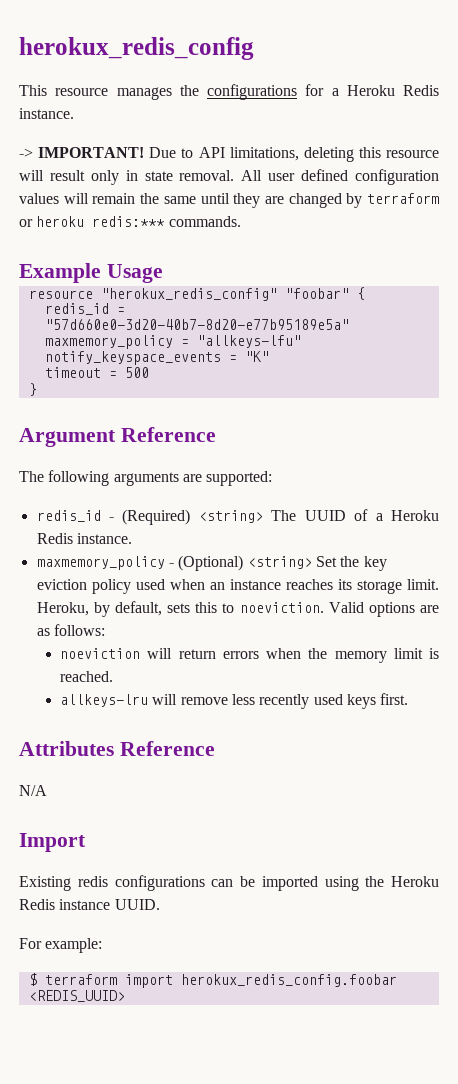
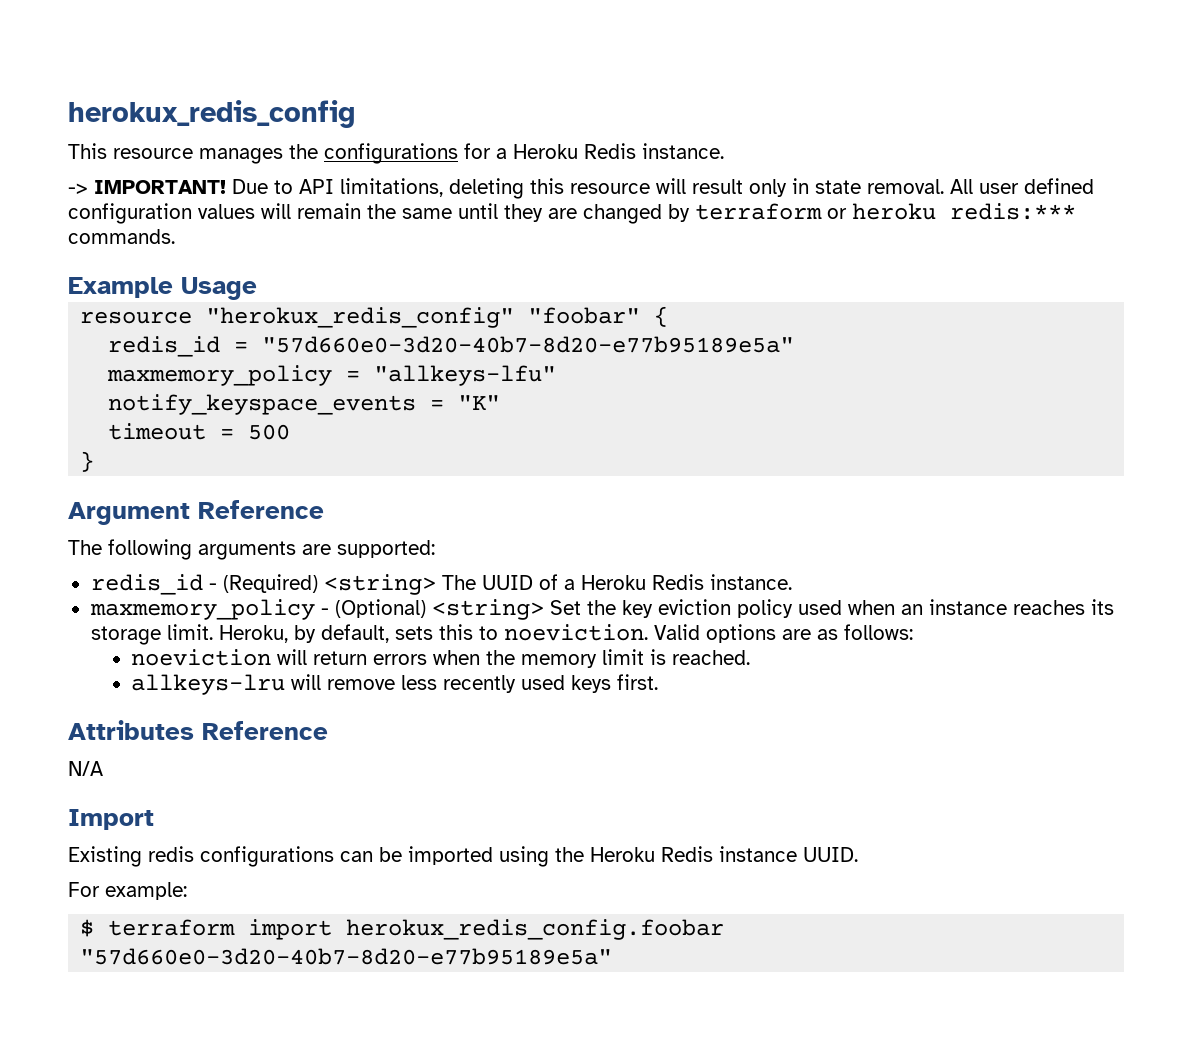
- $ terraform import herokux_redis_config.foobar <REDIS_UUID>
+ $ terraform import herokux_redis_config.foobar "57d660e0-3d20-40b7-8d20-e77b95189e5a"

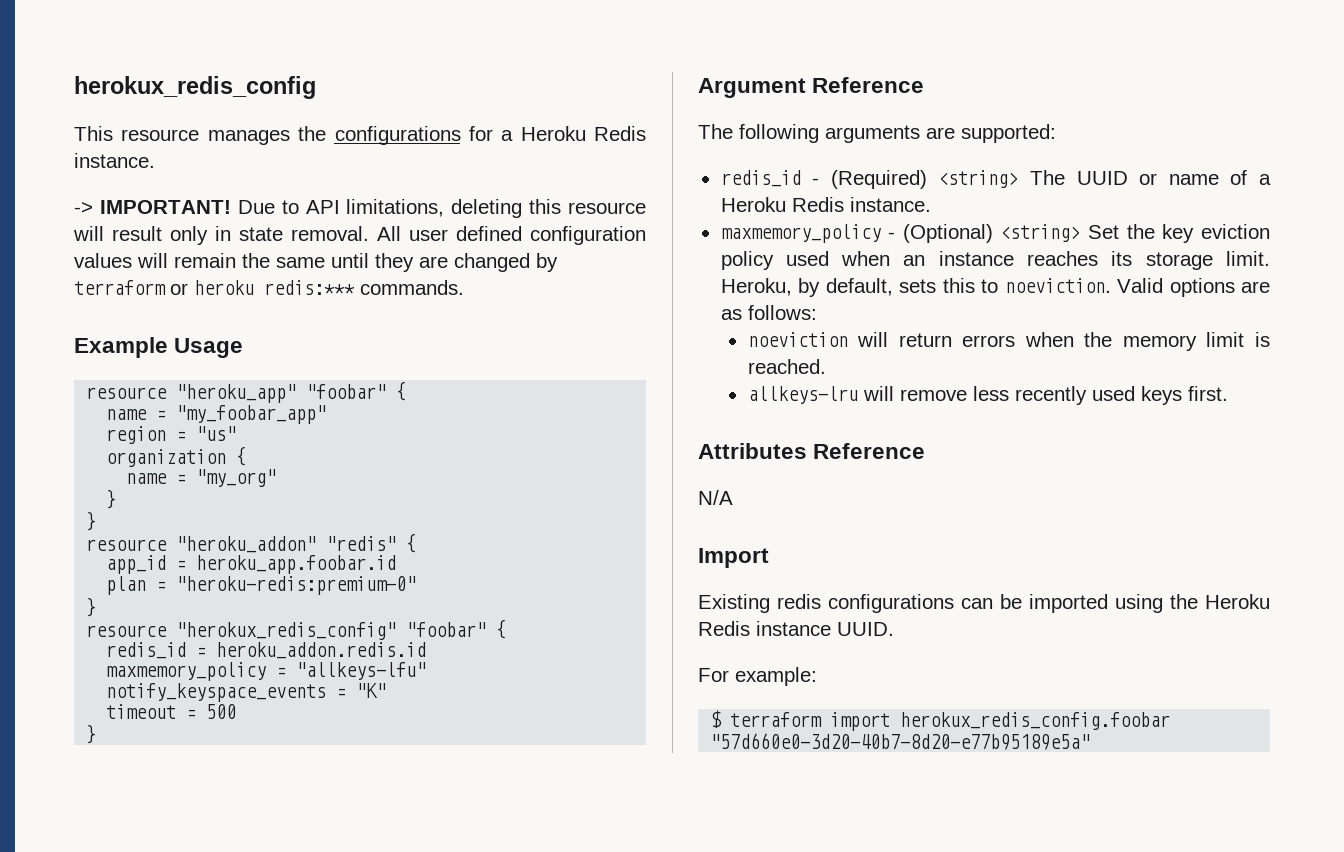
+ resource "heroku_app" "foobar" {
+ name = "my_foobar_app"
+ region = "us"
+ organization {
+ name = "my_org"
+ }
+ }
+ resource "heroku_addon" "redis" {
+ app_id = heroku_app.foobar.id
+ plan = "heroku-redis:premium-0"
+ }
- redis_id = "57d660e0-3d20-40b7-8d20-e77b95189e5a"
+ redis_id = heroku_addon.redis.id
- redis_id - (Required) <string> The UUID of a Heroku Redis instance.
+ redis_id - (Required) <string> The UUID or name of a Heroku Redis instance.

